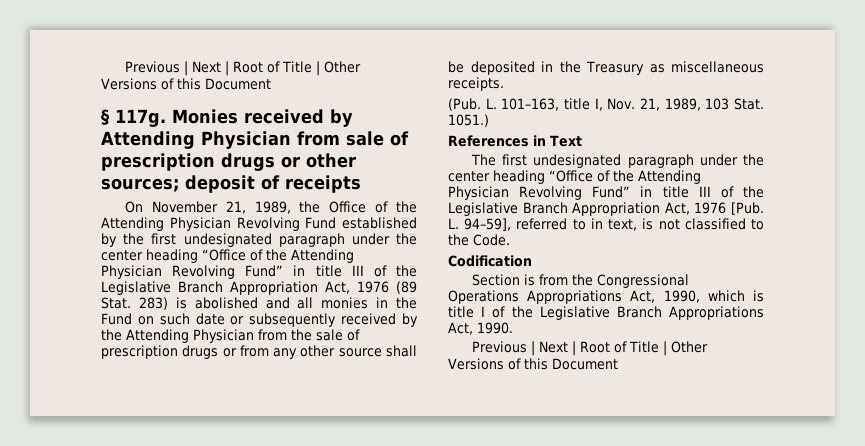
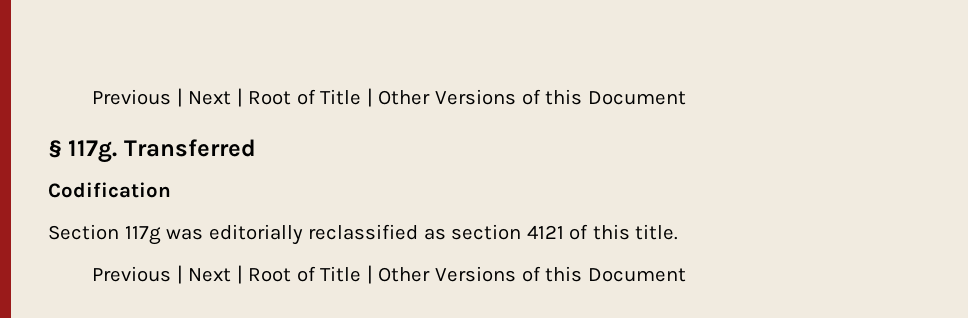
- Monies received by Attending Physician from sale of prescription drugs or other sources; deposit of receipts
- On November 21, 1989, the Office of the Attending Physician Revolving Fund established by the first undesignated paragraph under the center heading “Office of the Attending Physician Revolving Fund” in title III of the Legislative Branch Appropriation Act, 1976 (89 Stat. 283) is abolished and all monies in the Fund on such date or subsequently received by the Attending Physician from the sale of prescription drugs or from any other source shall be deposited in the Treasury as miscellaneous receipts.
- (Pub. L. 101–163, title I, Nov. 21, 1989, 103 Stat. 1051.)
- References in Text
- The first undesignated paragraph under the center heading “Office of the Attending Physician Revolving Fund” in title III of the Legislative Branch Appropriation Act, 1976 [Pub. L. 94–59], referred to in text, is not classified to the Code.
+ Transferred
  Codification
- Section is from the Congressional Operations Appropriations Act, 1990, which is title I of the Legislative Branch Appropriations Act, 1990.
+ Section 117g was editorially reclassified as section 4121 of this title.

